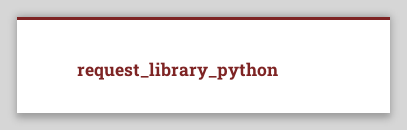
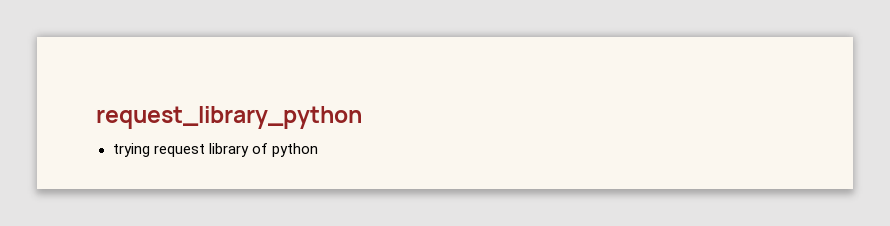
+ trying request library of python

